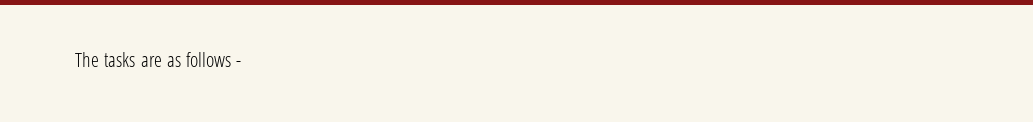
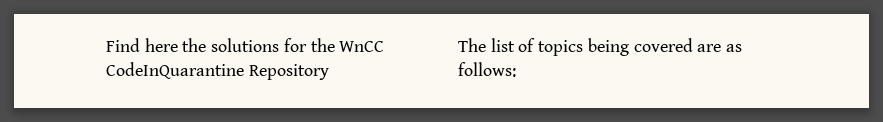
- The tasks are as follows -
+ Find here the solutions for the WnCC CodeInQuarantine Repository
+ The list of topics being covered are as follows:

